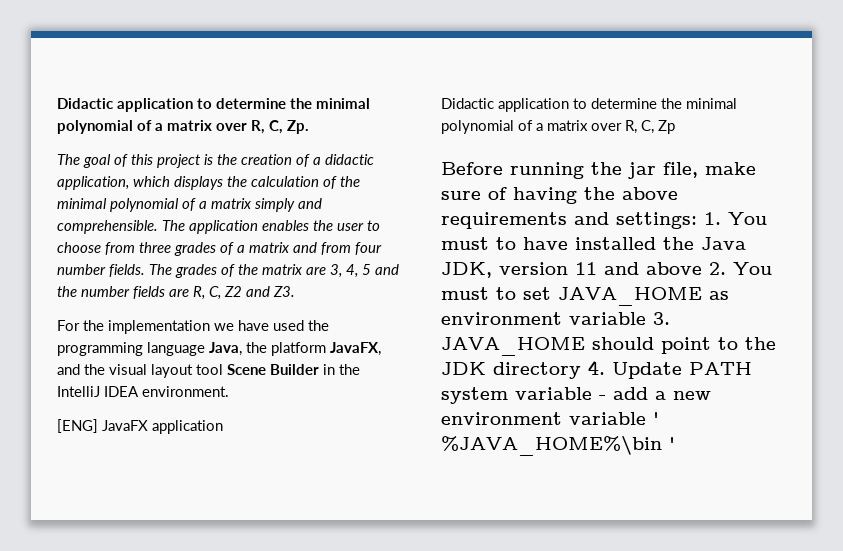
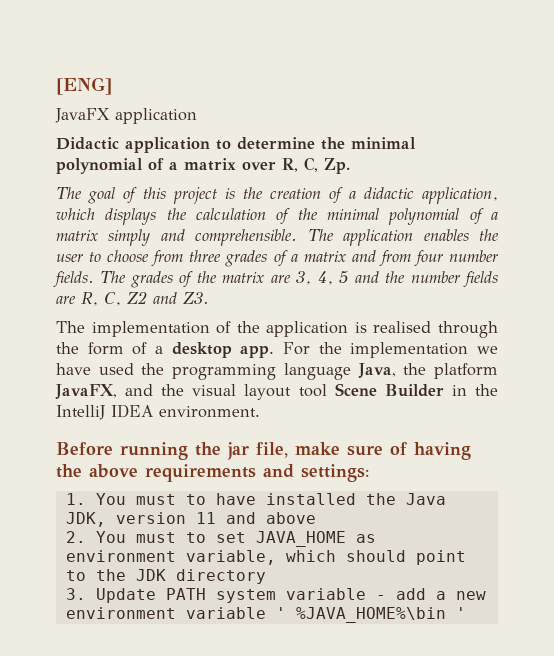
+ [ENG]
+ JavaFX application
+ The implementation of the application is realised through the form of a desktop app.
- [ENG] JavaFX application
- Didactic application to determine the minimal polynomial of a matrix over R, C, Zp
- Before running the jar file, make sure of having the above requirements and settings: 1. You must to have installed the Java JDK, version 11 and above 2. You must to set JAVA_HOME as environment variable 3. JAVA_HOME should point to the JDK directory 4. Update PATH system variable - add a new environment variable ' %JAVA_HOME%\bin '
+ Before running the jar file, make sure of having the above requirements and settings:
+ 1. You must to have installed the Java JDK, version 11 and above
+ 2. You must to set JAVA_HOME as environment variable, which should point to the JDK directory
+ 3. Update PATH system variable - add a new environment variable ' %JAVA_HOME%\bin '

